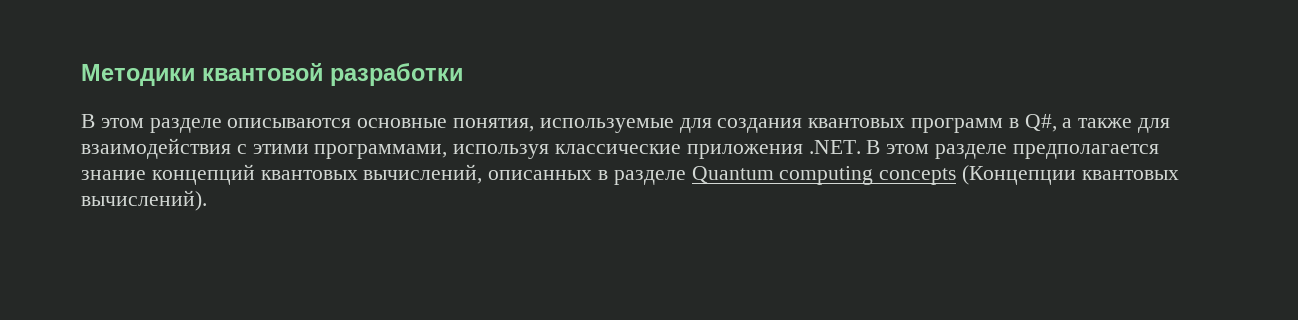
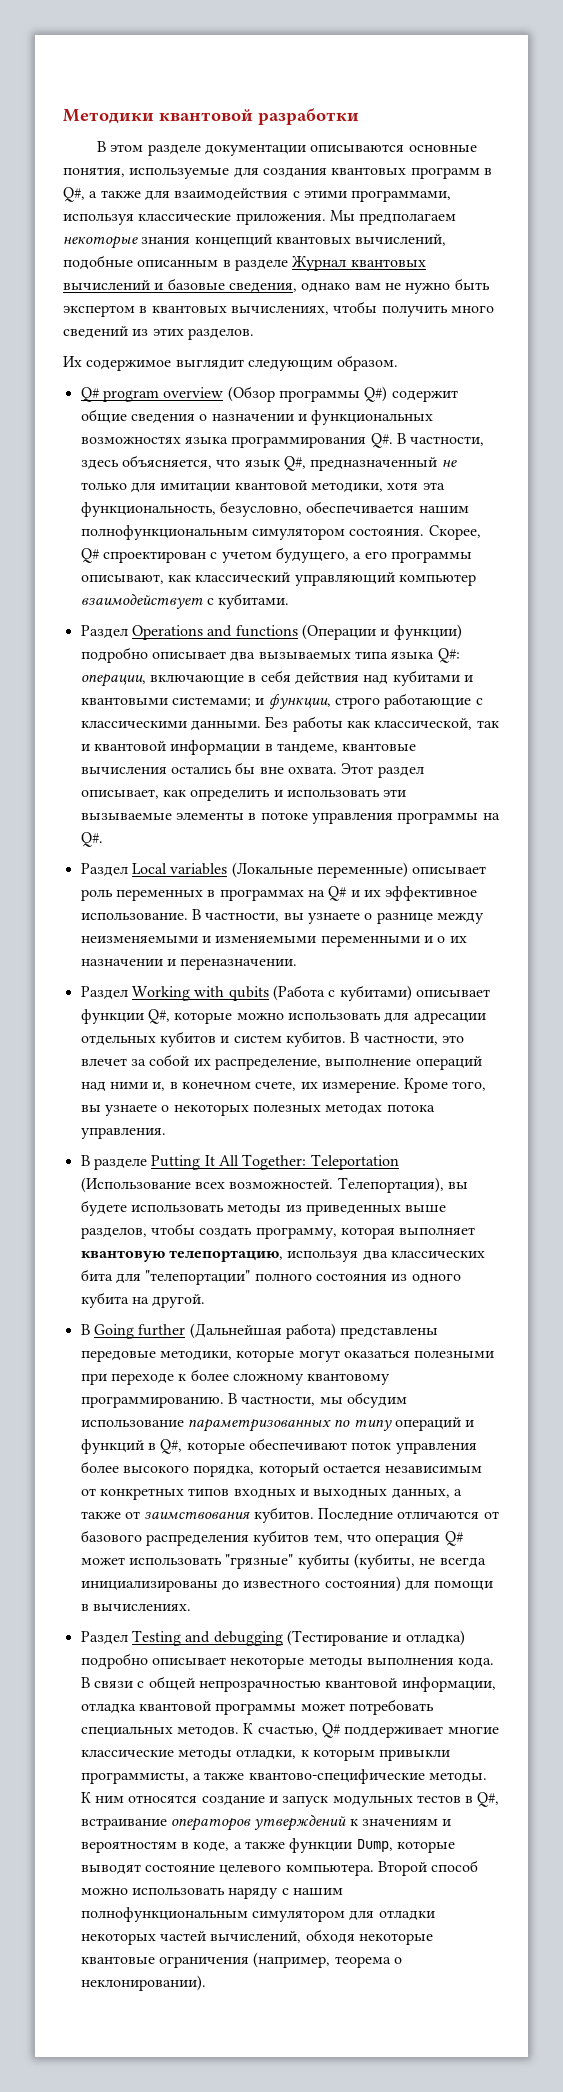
- В этом разделе описываются основные понятия, используемые для создания квантовых программ в Q#, а также для взаимодействия с этими программами, используя классические приложения .NET. В этом разделе предполагается знание концепций квантовых вычислений, описанных в разделе Quantum computing concepts (Концепции квантовых вычислений).
+ В этом разделе документации описываются основные понятия, используемые для создания квантовых программ в Q#, а также для взаимодействия с этими программами, используя классические приложения. Мы предполагаем некоторые знания концепций квантовых вычислений, подобные описанным в разделе Журнал квантовых вычислений и базовые сведения, однако вам не нужно быть экспертом в квантовых вычислениях, чтобы получить много сведений из этих разделов.
+ Их содержимое выглядит следующим образом.
+ Q# program overview (Обзор программы Q#) содержит общие сведения о назначении и функциональных возможностях языка программирования Q#. В частности, здесь объясняется, что язык Q#, предназначенный не только для имитации квантовой методики, хотя эта функциональность, безусловно, обеспечивается нашим полнофункциональным симулятором состояния. Скорее, Q# спроектирован с учетом будущего, а его программы описывают, как классический управляющий компьютер взаимодействует с кубитами.
+ Раздел Operations and functions (Операции и функции) подробно описывает два вызываемых типа языка Q#: операции, включающие в себя действия над кубитами и квантовыми системами; и функции, строго работающие с классическими данными. Без работы как классической, так и квантовой информации в тандеме, квантовые вычисления остались бы вне охвата. Этот раздел описывает, как определить и использовать эти вызываемые элементы в потоке управления программы на Q#.
+ Раздел Local variables (Локальные переменные) описывает роль переменных в программах на Q# и их эффективное использование. В частности, вы узнаете о разнице между неизменяемыми и изменяемыми переменными и о их назначении и переназначении.
+ Раздел Working with qubits (Работа с кубитами) описывает функции Q#, которые можно использовать для адресации отдельных кубитов и систем кубитов. В частности, это влечет за собой их распределение, выполнение операций над ними и, в конечном счете, их измерение. Кроме того, вы узнаете о некоторых полезных методах потока управления.
+ В разделе Putting It All Together: Teleportation (Использование всех возможностей. Телепортация), вы будете использовать методы из приведенных выше разделов, чтобы создать программу, которая выполняет квантовую телепортацию, используя два классических бита для "телепортации" полного состояния из одного кубита на другой.
+ В Going further (Дальнейшая работа) представлены передовые методики, которые могут оказаться полезными при переходе к более сложному квантовому программированию. В частности, мы обсудим использование параметризованных по типу операций и функций в Q#, которые обеспечивают поток управления более высокого порядка, который остается независимым от конкретных типов входных и выходных данных, а также от заимствования кубитов. Последние отличаются от базового распределения кубитов тем, что операция Q# может использовать "грязные" кубиты (кубиты, не всегда инициализированы до известного состояния) для помощи в вычислениях.
+ Раздел Testing and debugging (Тестирование и отладка) подробно описывает некоторые методы выполнения кода. В связи с общей непрозрачностью квантовой информации, отладка квантовой программы может потребовать специальных методов. К счастью, Q# поддерживает многие классические методы отладки, к которым привыкли программисты, а также квантово-специфические методы. К ним относятся создание и запуск модульных тестов в Q#, встраивание операторов утверждений к значениям и вероятностям в коде, а также функции Dump, которые выводят состояние целевого компьютера. Второй способ можно использовать наряду с нашим полнофункциональным симулятором для отладки некоторых частей вычислений, обходя некоторые квантовые ограничения (например, теорема о неклонировании).

